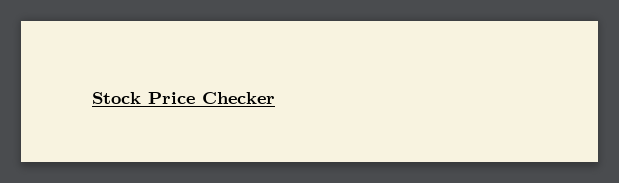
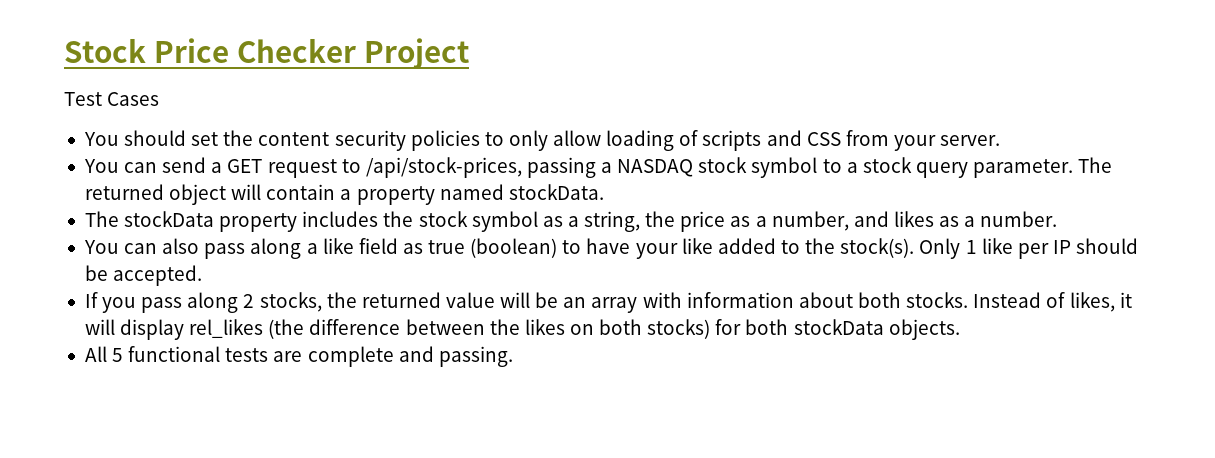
- Stock Price Checker
+ Stock Price Checker Project
+ Test Cases
+ You should set the content security policies to only allow loading of scripts and CSS from your server.
+ You can send a GET request to /api/stock-prices, passing a NASDAQ stock symbol to a stock query parameter. The returned object will contain a property named stockData.
+ The stockData property includes the stock symbol as a string, the price as a number, and likes as a number.
+ You can also pass along a like field as true (boolean) to have your like added to the stock(s). Only 1 like per IP should be accepted.
+ If you pass along 2 stocks, the returned value will be an array with information about both stocks. Instead of likes, it will display rel_likes (the difference between the likes on both stocks) for both stockData objects.
+ All 5 functional tests are complete and passing.

